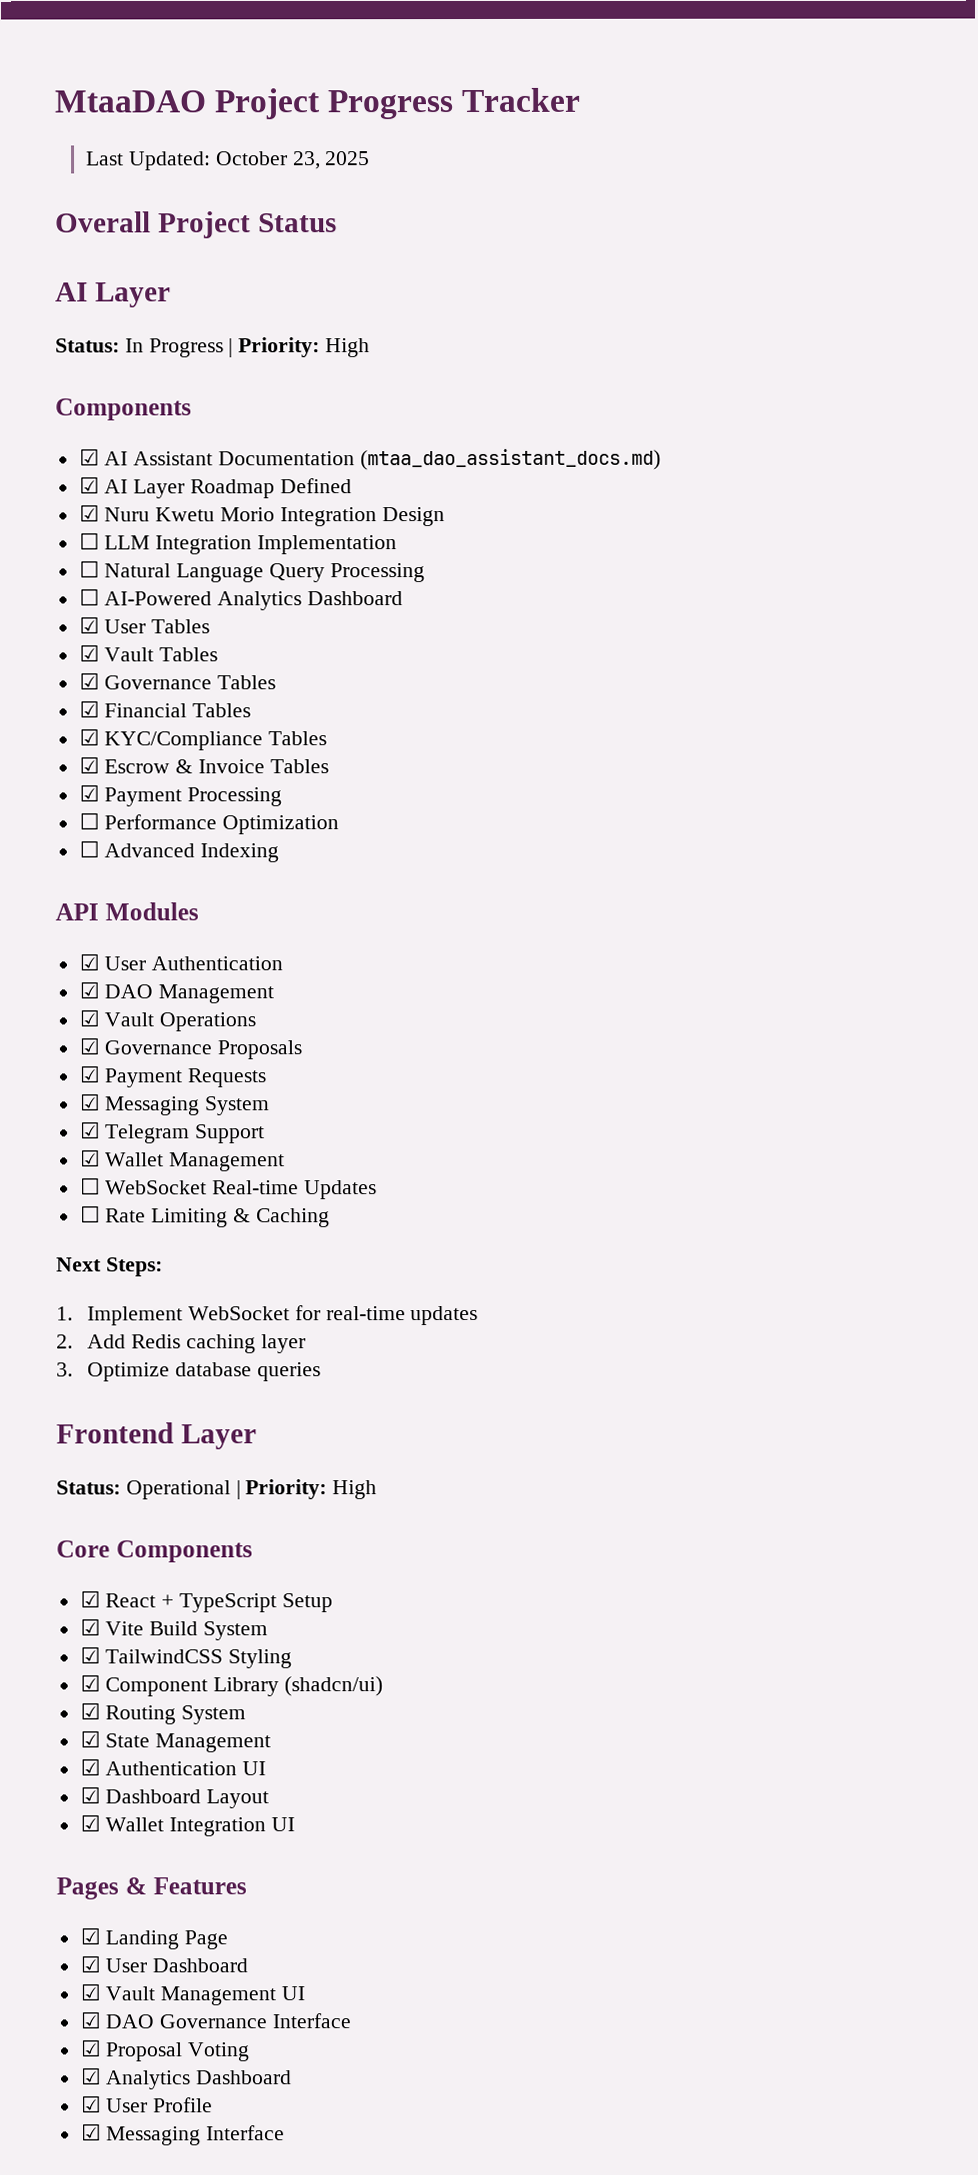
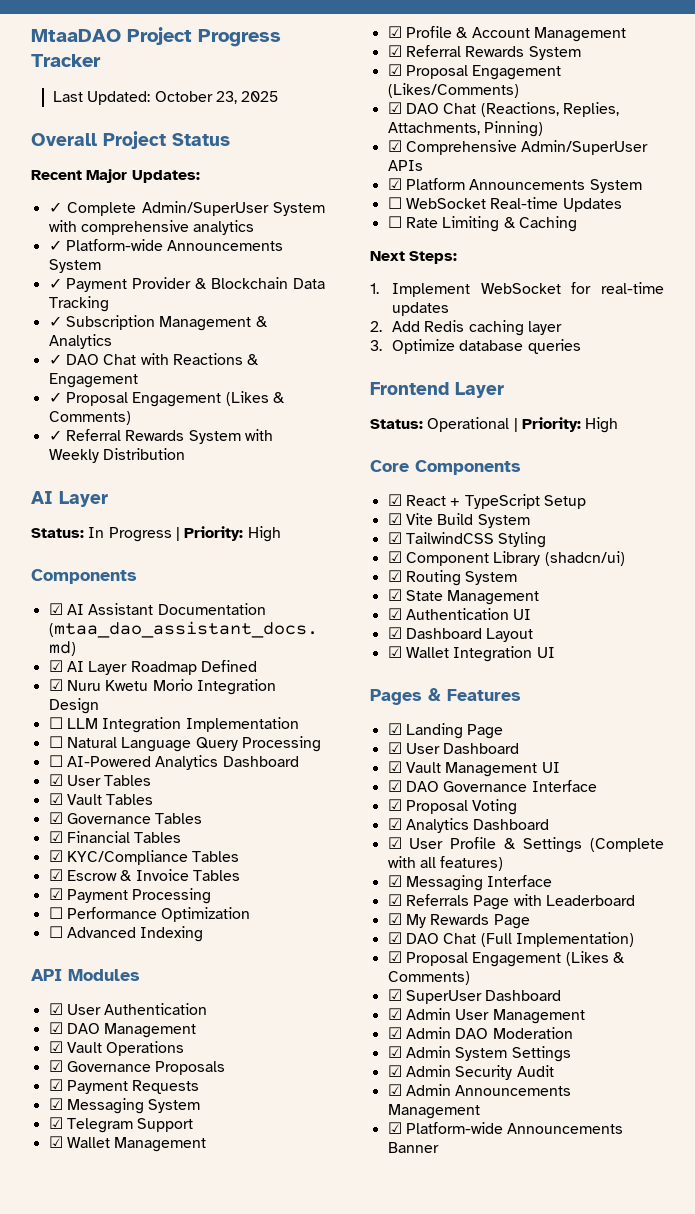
+ Recent Major Updates:
+ ✓ Complete Admin/SuperUser System with comprehensive analytics
+ ✓ Platform-wide Announcements System
+ ✓ Payment Provider & Blockchain Data Tracking
+ ✓ Subscription Management & Analytics
+ ✓ DAO Chat with Reactions & Engagement
+ ✓ Proposal Engagement (Likes & Comments)
+ ✓ Referral Rewards System with Weekly Distribution
+ ☑ Profile & Account Management
+ ☑ Referral Rewards System
+ ☑ Proposal Engagement (Likes/Comments)
+ ☑ DAO Chat (Reactions, Replies, Attachments, Pinning)
+ ☑ Comprehensive Admin/SuperUser APIs
+ ☑ Platform Announcements System
- ☑ User Profile
+ ☑ User Profile & Settings (Complete with all features)
  ☑ Messaging Interface
+ ☑ Referrals Page with Leaderboard
+ ☑ My Rewards Page
+ ☑ DAO Chat (Full Implementation)
+ ☑ Proposal Engagement (Likes & Comments)
+ ☑ SuperUser Dashboard
+ ☑ Admin User Management
+ ☑ Admin DAO Moderation
+ ☑ Admin System Settings
+ ☑ Admin Security Audit
+ ☑ Admin Announcements Management
+ ☑ Platform-wide Announcements Banner

